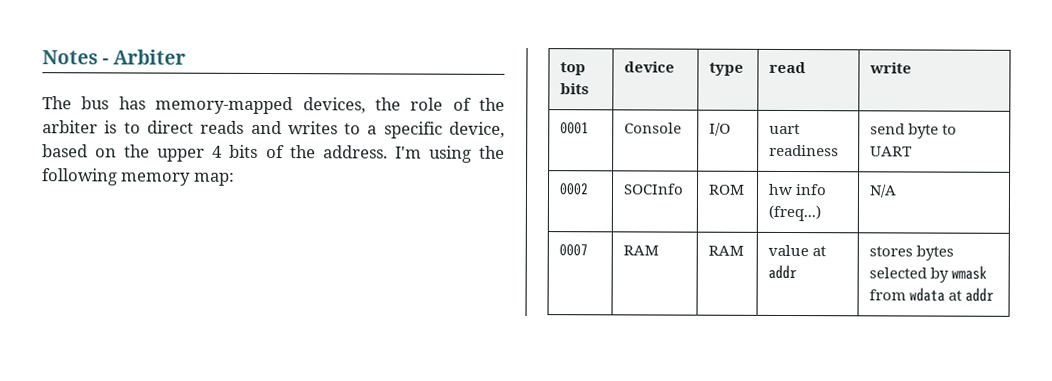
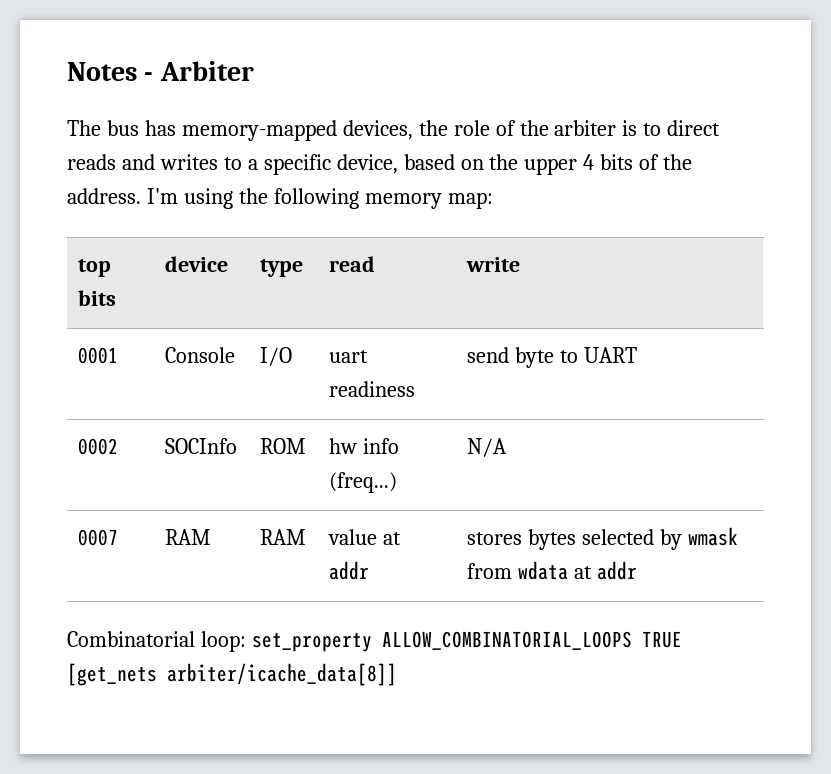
+ Combinatorial loop: set_property ALLOW_COMBINATORIAL_LOOPS TRUE [get_nets arbiter/icache_data[8]]

